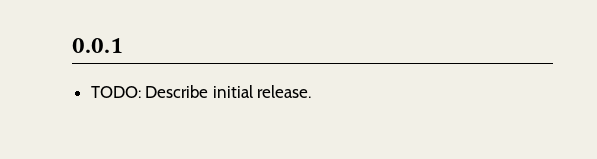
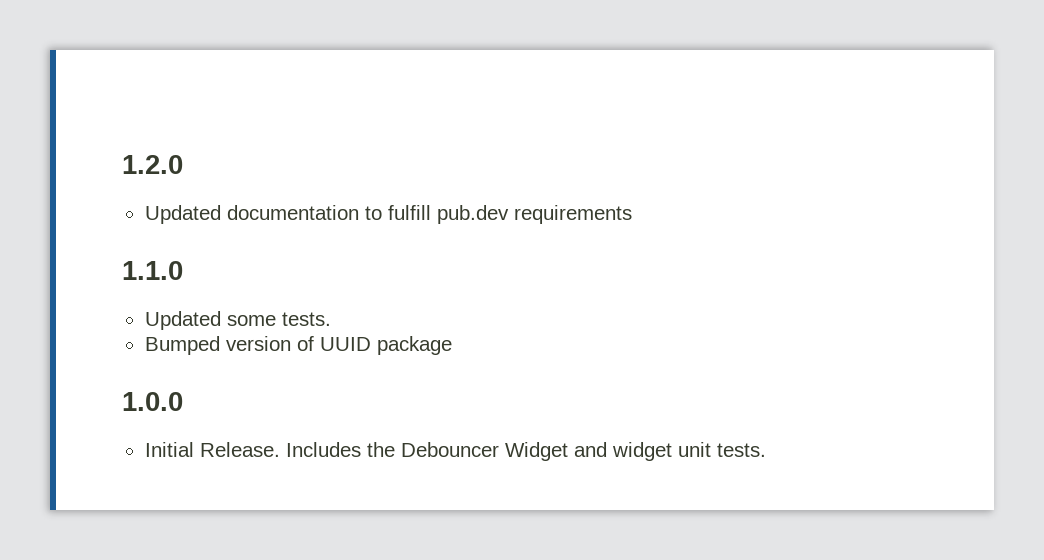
- 0.0.1
- TODO: Describe initial release.
+ 1.2.0
+ Updated documentation to fulfill pub.dev requirements
+ 1.1.0
+ Updated some tests.
+ Bumped version of UUID package
+ 1.0.0
+ Initial Release. Includes the Debouncer Widget and widget unit tests.

